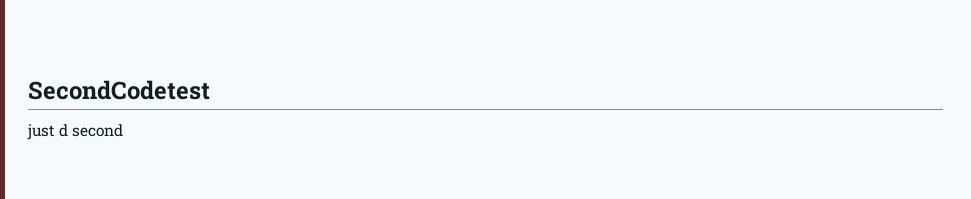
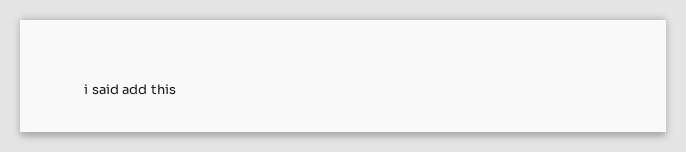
- SecondCodetest
- just d second
+ i said add this

